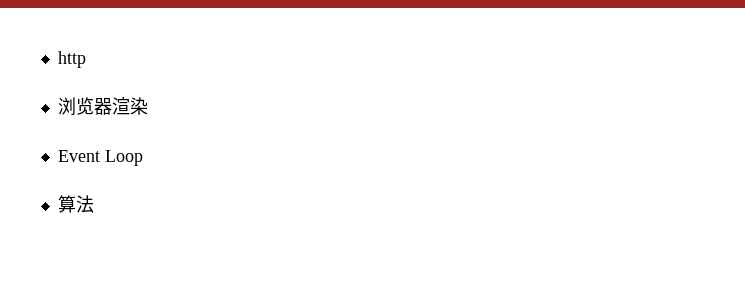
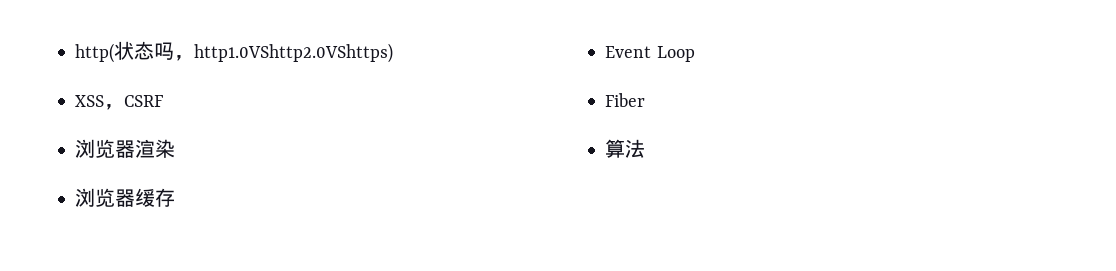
- http
+ http(状态吗，http1.0VShttp2.0VShttps)
+ XSS，CSRF
+ 浏览器缓存
+ Fiber

